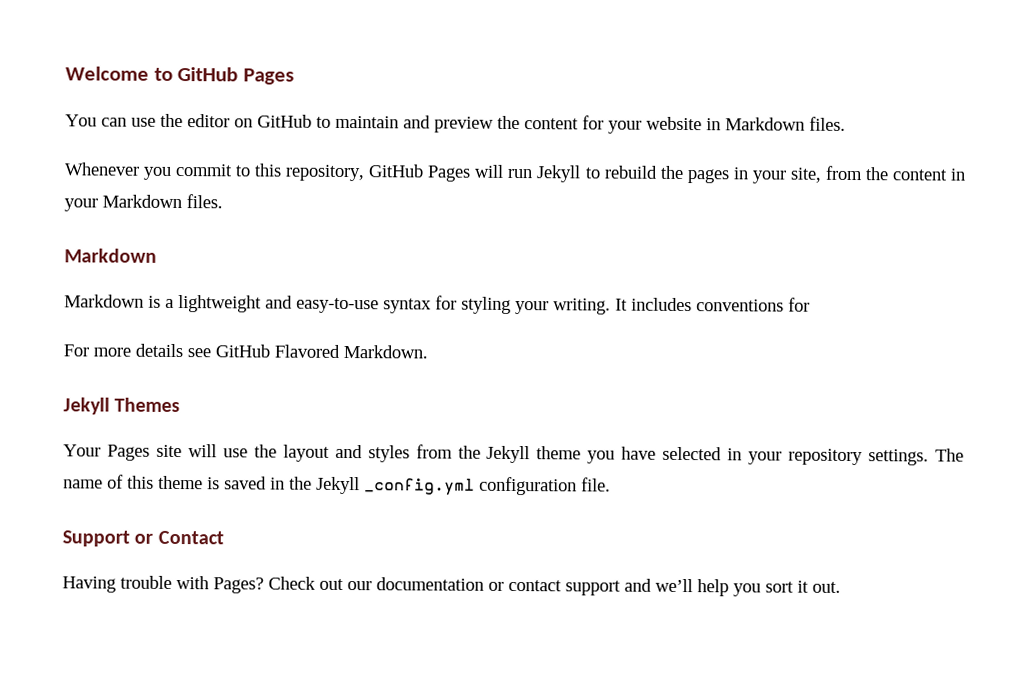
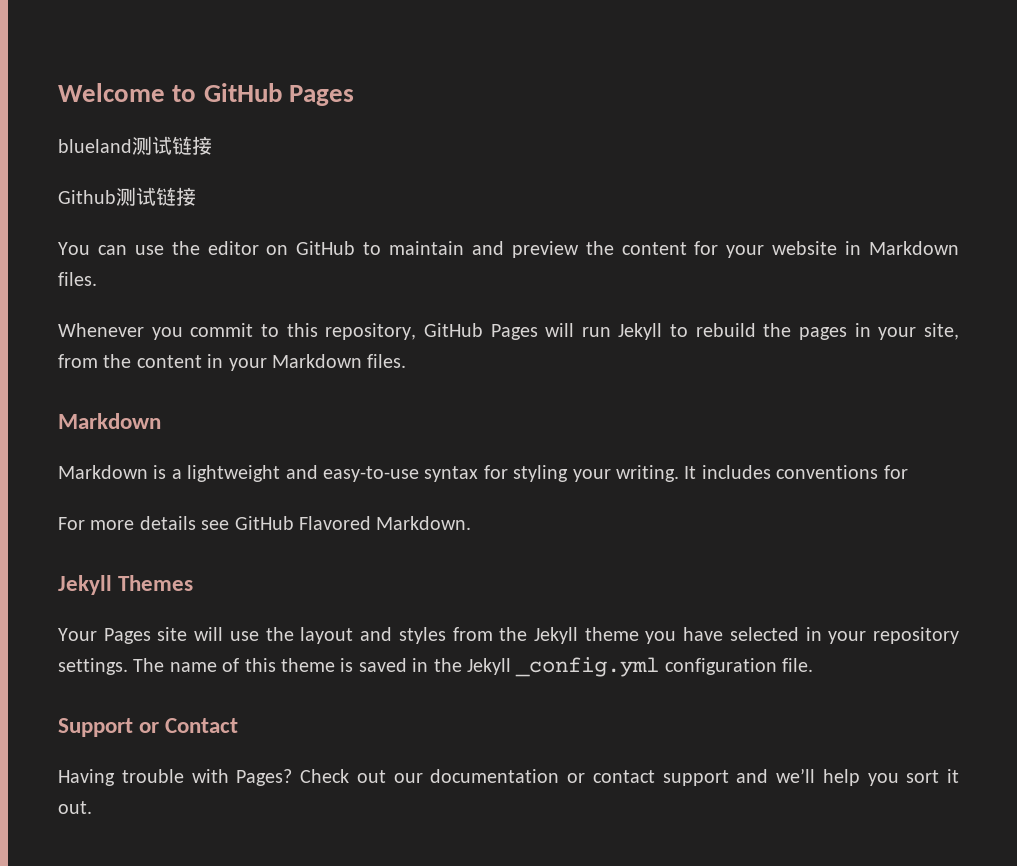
+ blueland测试链接
+ Github测试链接

